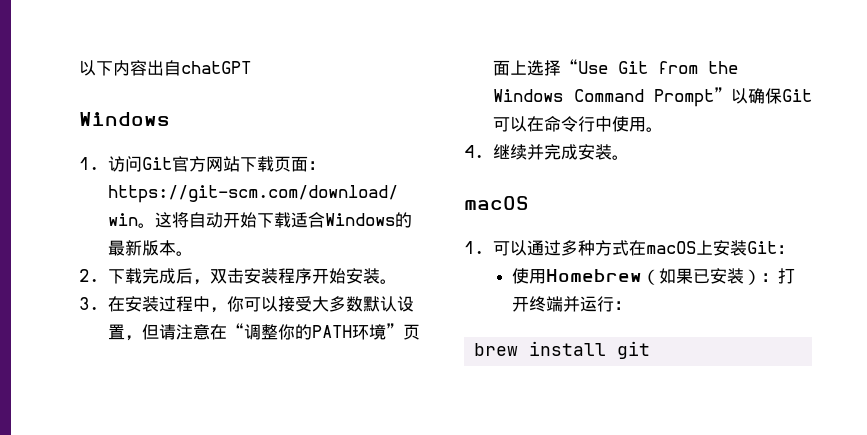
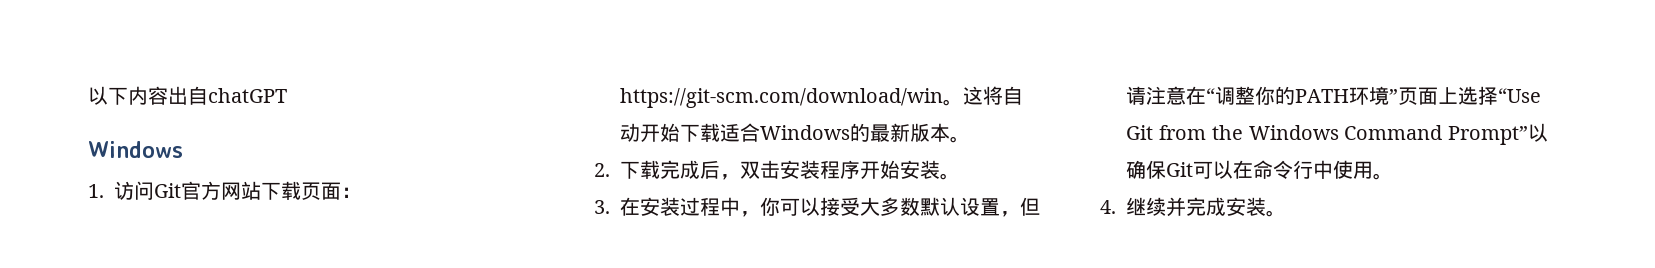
  4.继续并完成安装。
- macOS
- 1.可以通过多种方式在macOS上安装Git：
- 使用Homebrew（如果已安装）：打开终端并运行：
- brew install git

